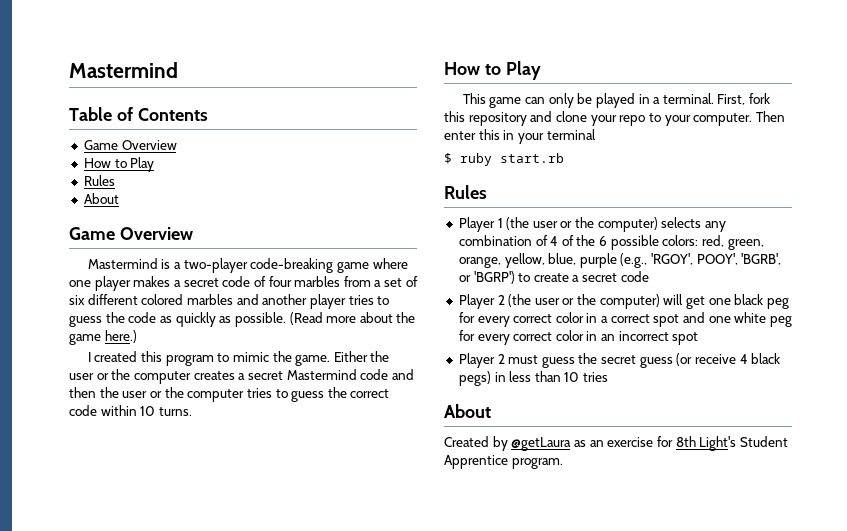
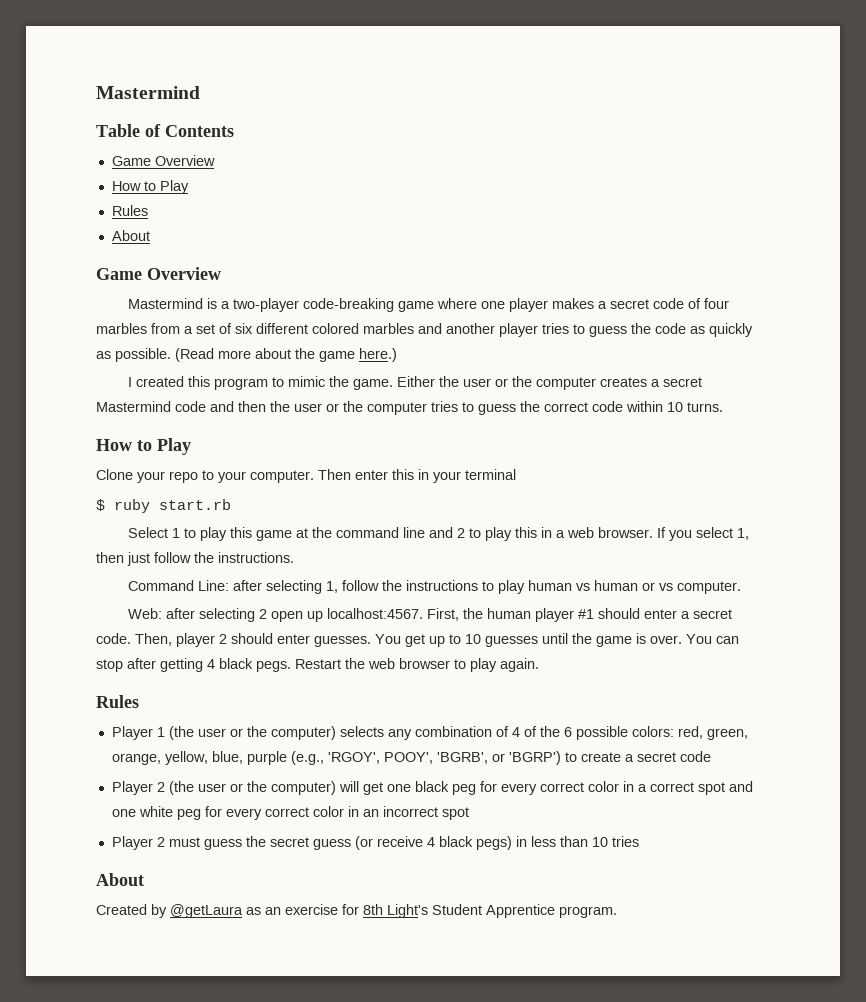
- This game can only be played in a terminal. First, fork this repository and clone your repo to your computer.
+ Clone your repo to your computer.
+ Select 1 to play this game at the command line and 2 to play this in a web browser. If you select 1, then just follow the instructions.
+ Command Line: after selecting 1, follow the instructions to play human vs human or vs computer.
+ Web: after selecting 2 open up localhost:4567. First, the human player #1 should enter a secret code. Then, player 2 should enter guesses. You get up to 10 guesses until the game is over. You can stop after getting 4 black pegs. Restart the web browser to play again.

